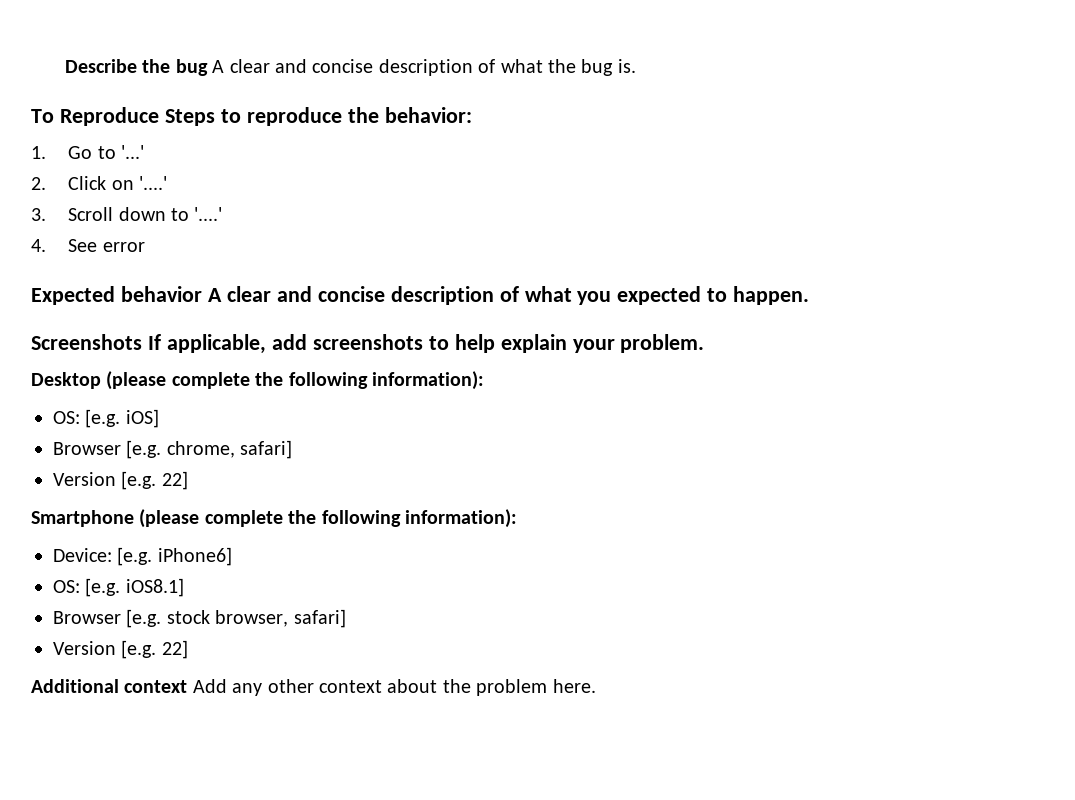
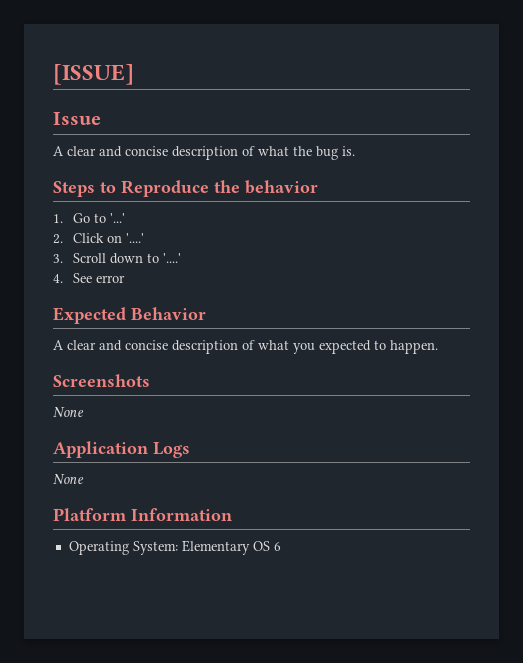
- Describe the bug A clear and concise description of what the bug is.
+ [ISSUE]
+ Issue
+ A clear and concise description of what the bug is.
- To Reproduce Steps to reproduce the behavior:
+ Steps to Reproduce the behavior
- Expected behavior A clear and concise description of what you expected to happen.
+ Expected Behavior
+ A clear and concise description of what you expected to happen.
- Screenshots If applicable, add screenshots to help explain your problem.
- Desktop (please complete the following information):
- OS: [e.g. iOS]
- Browser [e.g. chrome, safari]
- Version [e.g. 22]
- Smartphone (please complete the following information):
- Device: [e.g. iPhone6]
- OS: [e.g. iOS8.1]
- Browser [e.g. stock browser, safari]
- Version [e.g. 22]
- Additional context Add any other context about the problem here.
+ Screenshots
+ None
+ Application Logs
+ None
+ Platform Information
+ Operating System: Elementary OS 6

